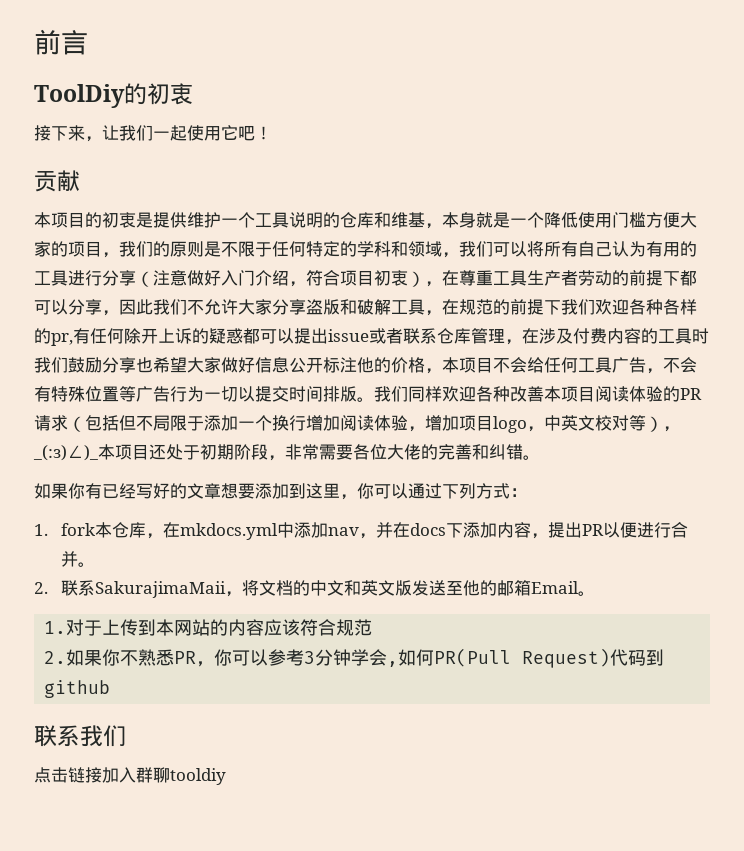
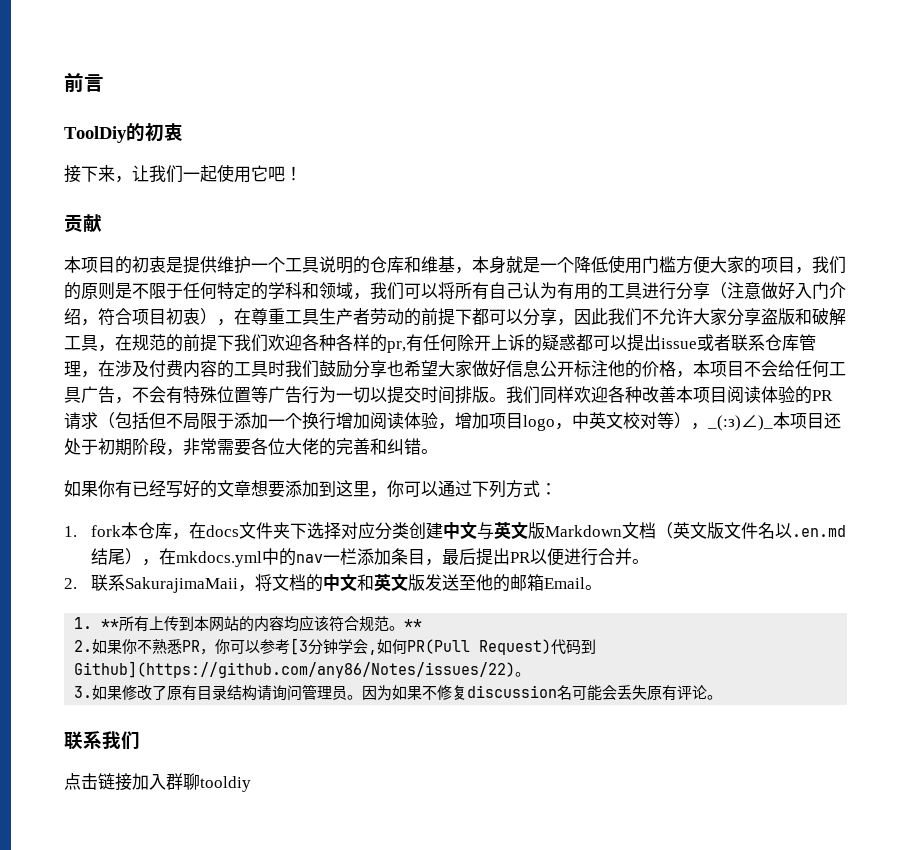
- 1. fork本仓库，在mkdocs.yml中添加nav，并在docs下添加内容，提出PR以便进行合并。
+ 1. fork本仓库，在docs文件夹下选择对应分类创建中文与英文版Markdown文档（英文版文件名以.en.md结尾），在mkdocs.yml中的nav一栏添加条目，最后提出PR以便进行合并。
- 1.对于上传到本网站的内容应该符合规范
+ 1. **所有上传到本网站的内容均应该符合规范。**
- 2.如果你不熟悉PR，你可以参考3分钟学会,如何PR(Pull Request)代码到github
+ 2.如果你不熟悉PR，你可以参考[3分钟学会,如何PR(Pull Request)代码到Github](https://github.com/any86/Notes/issues/22)。
+ 3.如果修改了原有目录结构请询问管理员。因为如果不修复discussion名可能会丢失原有评论。

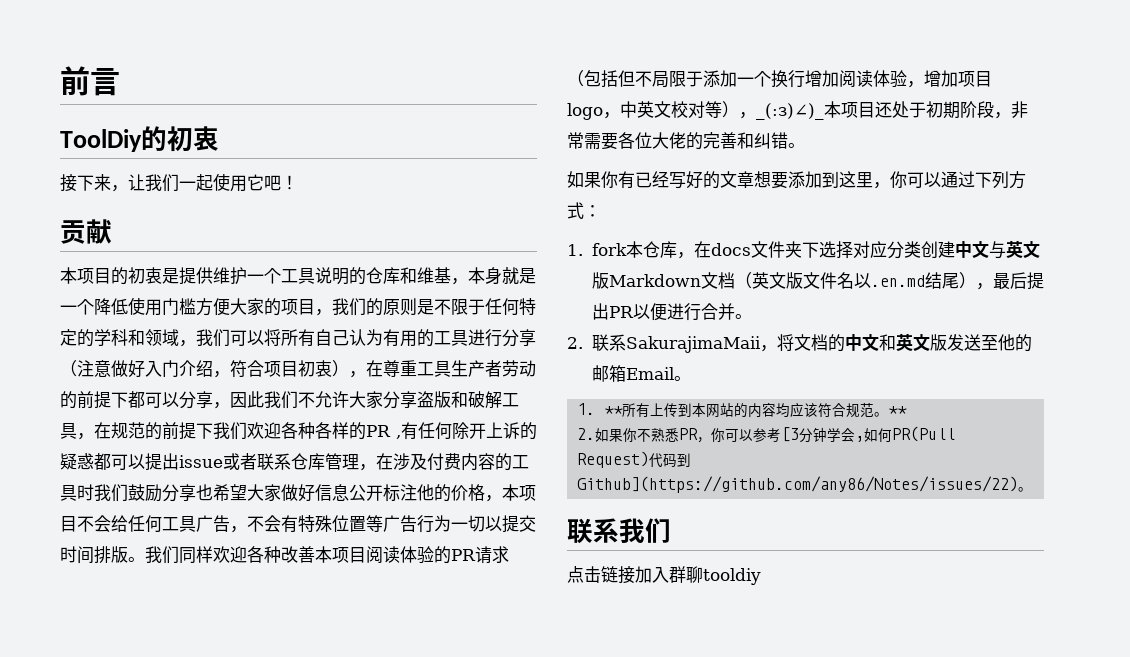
- 本项目的初衷是提供维护一个工具说明的仓库和维基，本身就是一个降低使用门槛方便大家的项目，我们的原则是不限于任何特定的学科和领域，我们可以将所有自己认为有用的工具进行分享（注意做好入门介绍，符合项目初衷），在尊重工具生产者劳动的前提下都可以分享，因此我们不允许大家分享盗版和破解工具，在规范的前提下我们欢迎各种各样的pr,有任何除开上诉的疑惑都可以提出issue或者联系仓库管理，在涉及付费内容的工具时我们鼓励分享也希望大家做好信息公开标注他的价格，本项目不会给任何工具广告，不会有特殊位置等广告行为一切以提交时间排版。
+ 本项目的初衷是提供维护一个工具说明的仓库和维基，本身就是一个降低使用门槛方便大家的项目，我们的原则是不限于任何特定的学科和领域，我们可以将所有自己认为有用的工具进行分享（注意做好入门介绍，符合项目初衷），在尊重工具生产者劳动的前提下都可以分享，因此我们不允许大家分享盗版和破解工具，在规范的前提下我们欢迎各种各样的PR ,有任何除开上诉的疑惑都可以提出issue或者联系仓库管理，在涉及付费内容的工具时我们鼓励分享也希望大家做好信息公开标注他的价格，本项目不会给任何工具广告，不会有特殊位置等广告行为一切以提交时间排版。
- 1. fork本仓库，在docs文件夹下选择对应分类创建中文与英文版Markdown文档（英文版文件名以.en.md结尾），在mkdocs.yml中的nav一栏添加条目，最后提出PR以便进行合并。
+ 1. fork本仓库，在docs文件夹下选择对应分类创建中文与英文版Markdown文档（英文版文件名以.en.md结尾），最后提出PR以便进行合并。
- 3.如果修改了原有目录结构请询问管理员。因为如果不修复discussion名可能会丢失原有评论。

